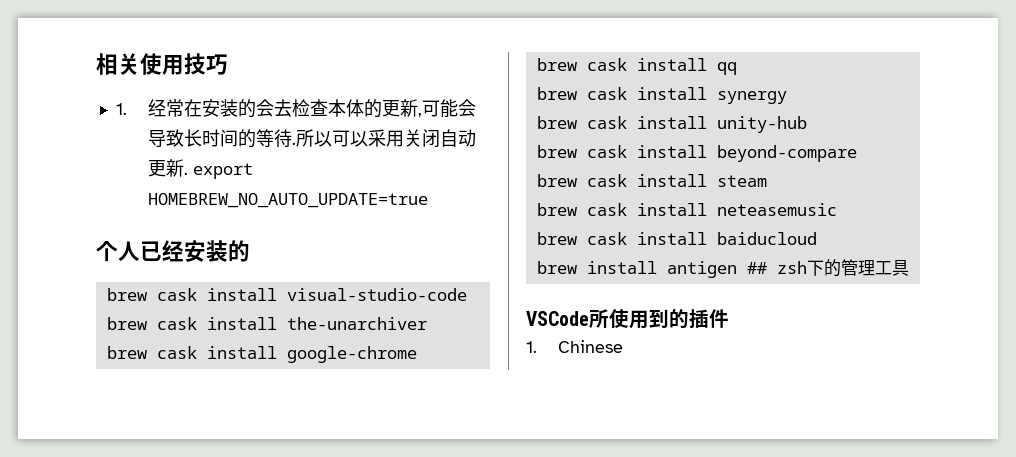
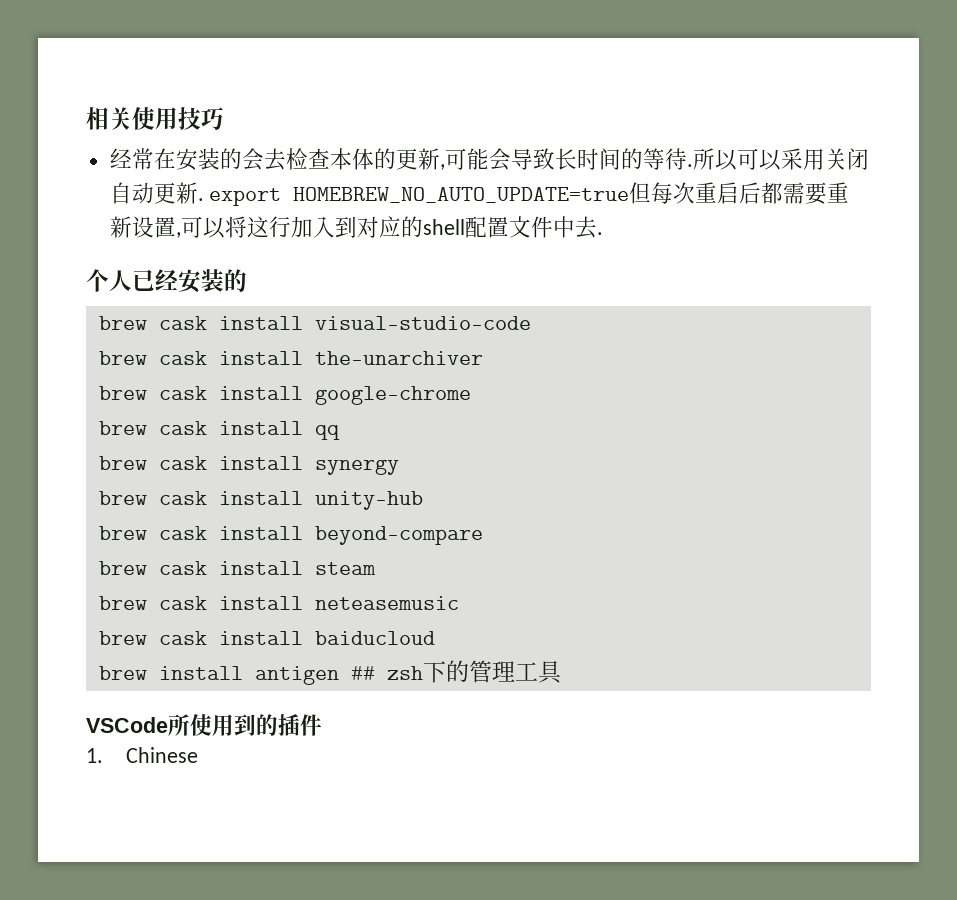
- 1.经常在安装的会去检查本体的更新,可能会导致长时间的等待.
+ 经常在安装的会去检查本体的更新,可能会导致长时间的等待.
- 所以可以采用关闭自动更新. export HOMEBREW_NO_AUTO_UPDATE=true
+ 所以可以采用关闭自动更新. export HOMEBREW_NO_AUTO_UPDATE=true但每次重启后都需要重新设置,可以将这行加入到对应的shell配置文件中去.

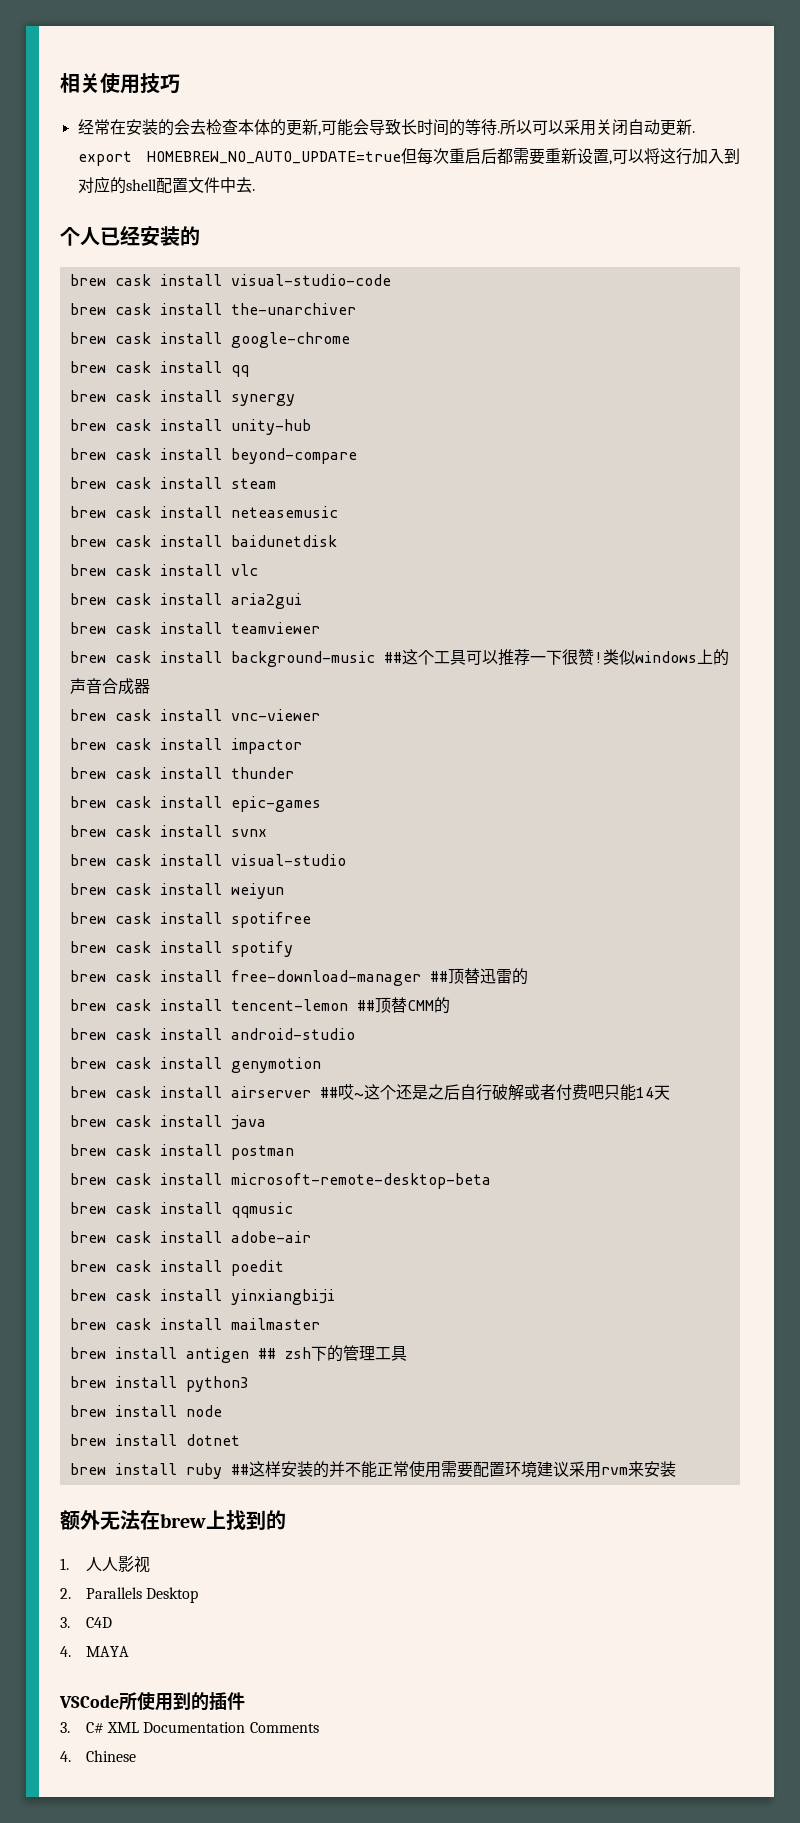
- brew cask install baiducloud
+ brew cask install baidunetdisk
+ brew cask install vlc
+ brew cask install aria2gui
+ brew cask install teamviewer
+ brew cask install background-music ##这个工具可以推荐一下很赞!类似windows上的声音合成器
+ brew cask install vnc-viewer
+ brew cask install impactor
+ brew cask install thunder
+ brew cask install epic-games
+ brew cask install svnx
+ brew cask install visual-studio
+ brew cask install weiyun
+ brew cask install spotifree
+ brew cask install spotify
+ brew cask install free-download-manager ##顶替迅雷的
+ brew cask install tencent-lemon ##顶替CMM的
+ brew cask install android-studio
+ brew cask install genymotion
+ brew cask install airserver ##哎~这个还是之后自行破解或者付费吧只能14天
+ brew cask install java
+ brew cask install postman
+ brew cask install microsoft-remote-desktop-beta
+ brew cask install qqmusic
+ brew cask install adobe-air
+ brew cask install poedit
+ brew cask install yinxiangbiji
+ brew cask install mailmaster
+ brew install python3
+ brew install node
+ brew install dotnet
+ brew install ruby ##这样安装的并不能正常使用需要配置环境建议采用rvm来安装
+ 额外无法在brew上找到的
+ 1.人人影视
+ 2. Parallels Desktop
+ 3. C4D
+ 4. MAYA
- 1. Chinese
+ 3. C# XML Documentation Comments
+ 4. Chinese

